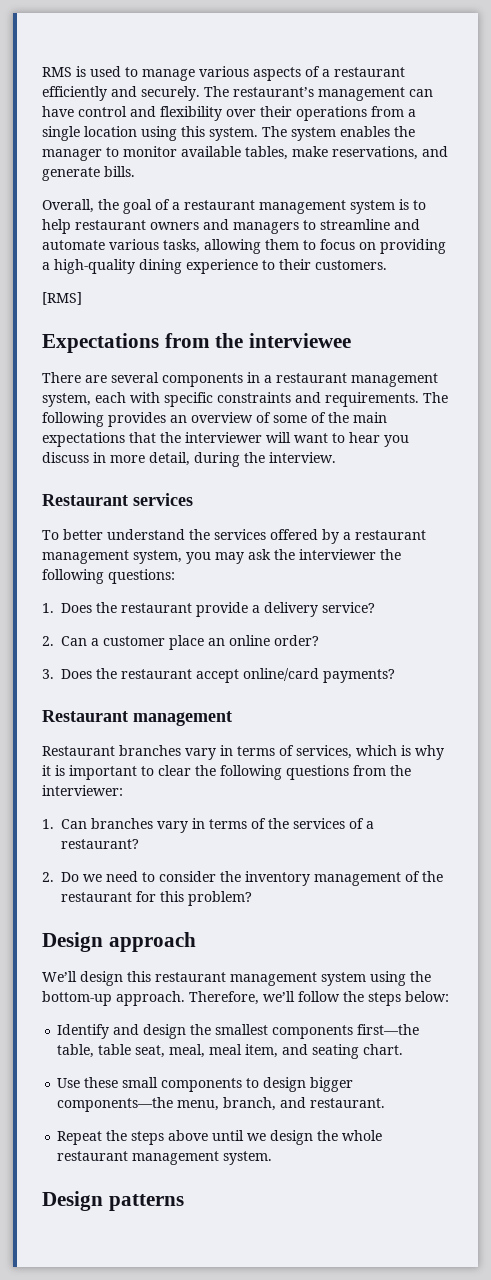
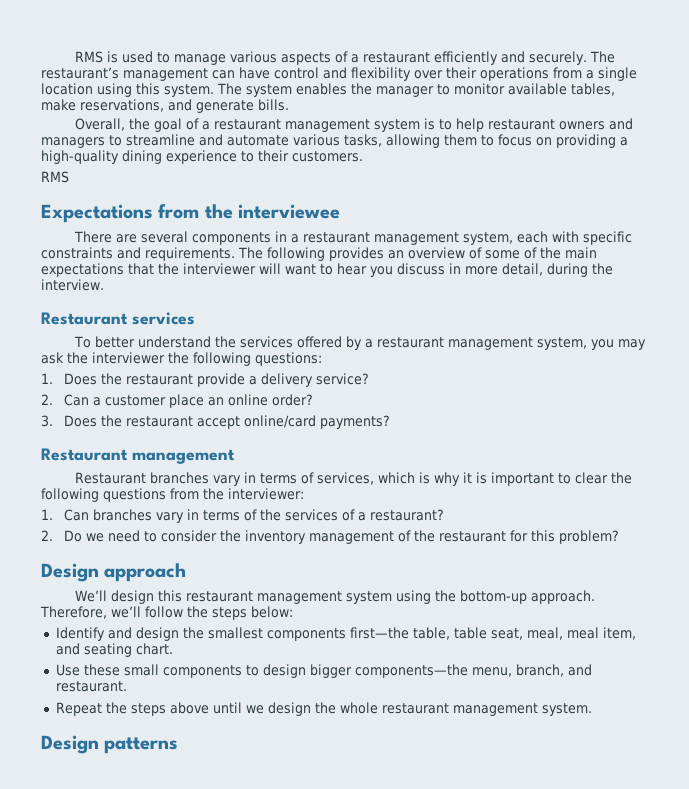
  Overall, the goal of a restaurant management system is to help restaurant owners and managers to streamline and automate various tasks, allowing them to focus on providing a high-quality dining experience to their customers.
- [RMS]
+ RMS

